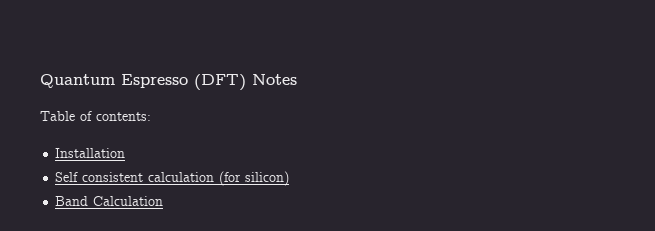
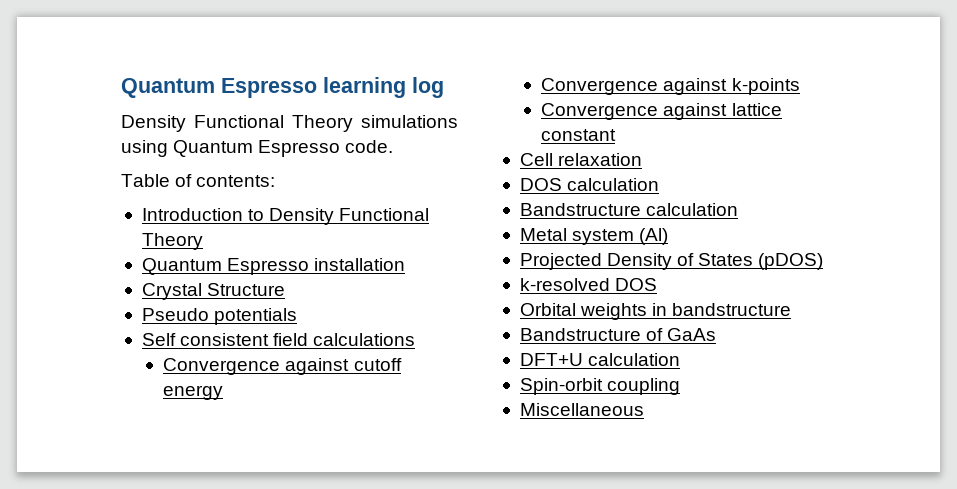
- Quantum Espresso (DFT) Notes
+ Quantum Espresso learning log
+ Density Functional Theory simulations using Quantum Espresso code.
  Table of contents:
- Installation
- Self consistent calculation (for silicon)
- Band Calculation
+ Introduction to Density Functional Theory
+ Quantum Espresso installation
+ Crystal Structure
+ Pseudo potentials
+ Self consistent field calculations
+ Convergence against cutoff energy
+ Convergence against k-points
+ Convergence against lattice constant
+ Cell relaxation
+ DOS calculation
+ Bandstructure calculation
+ Metal system (Al)
+ Projected Density of States (pDOS)
+ k-resolved DOS
+ Orbital weights in bandstructure
+ Bandstructure of GaAs
+ DFT+U calculation
+ Spin-orbit coupling
+ Miscellaneous

